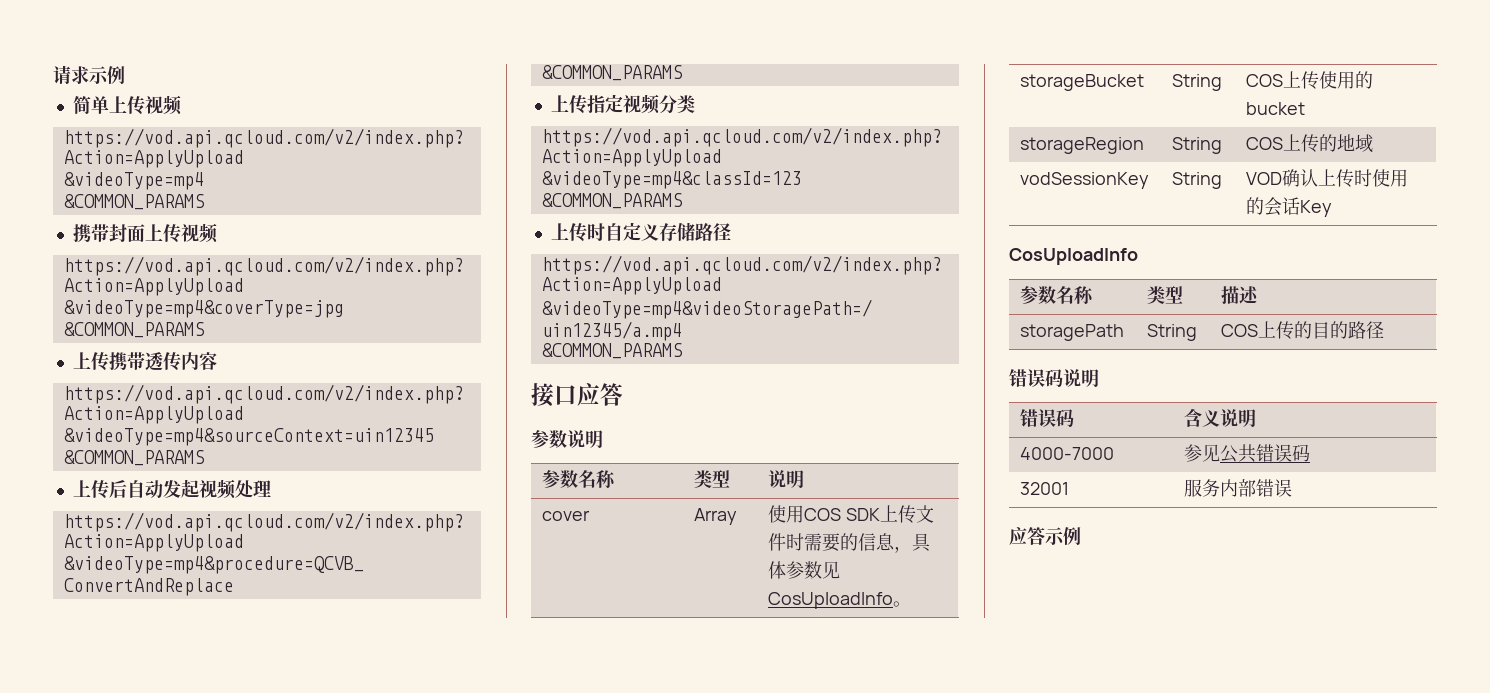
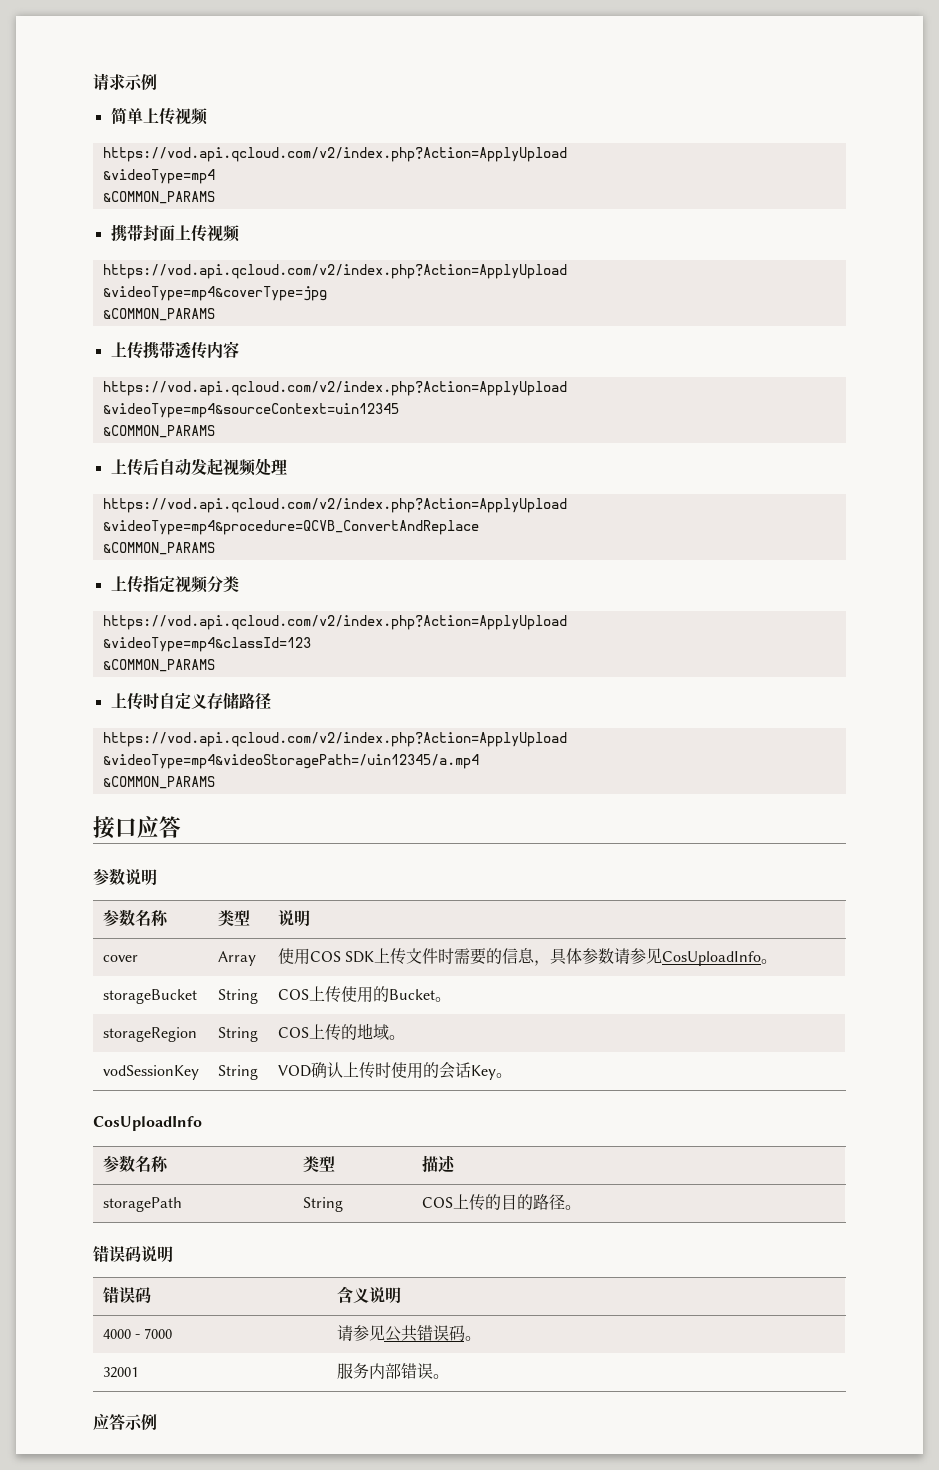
- cover | Array | 使用COS SDK上传文件时需要的信息，具体参数见CosUploadInfo。
+ cover | Array | 使用COS SDK上传文件时需要的信息，具体参数请参见CosUploadInfo。
- storageBucket | String | COS上传使用的bucket
+ storageBucket | String | COS上传使用的Bucket。
- storageRegion | String | COS上传的地域
+ storageRegion | String | COS上传的地域。
- vodSessionKey | String | VOD确认上传时使用的会话Key
+ vodSessionKey | String | VOD确认上传时使用的会话Key。
- storagePath | String | COS上传的目的路径
+ storagePath | String | COS上传的目的路径。
- 4000-7000 | 参见公共错误码
+ 4000 - 7000 | 请参见公共错误码。
- 32001 | 服务内部错误
+ 32001 | 服务内部错误。

